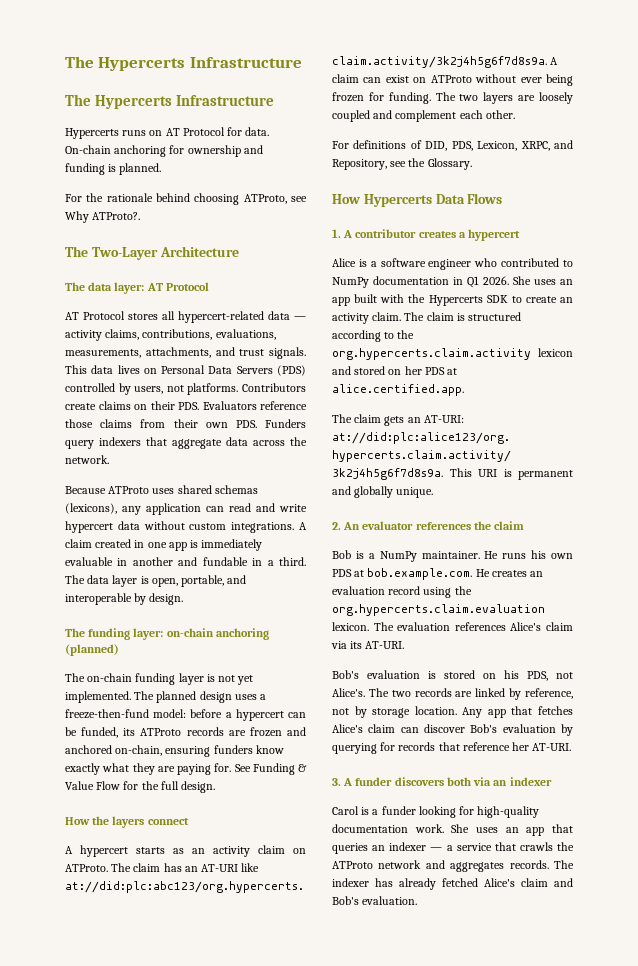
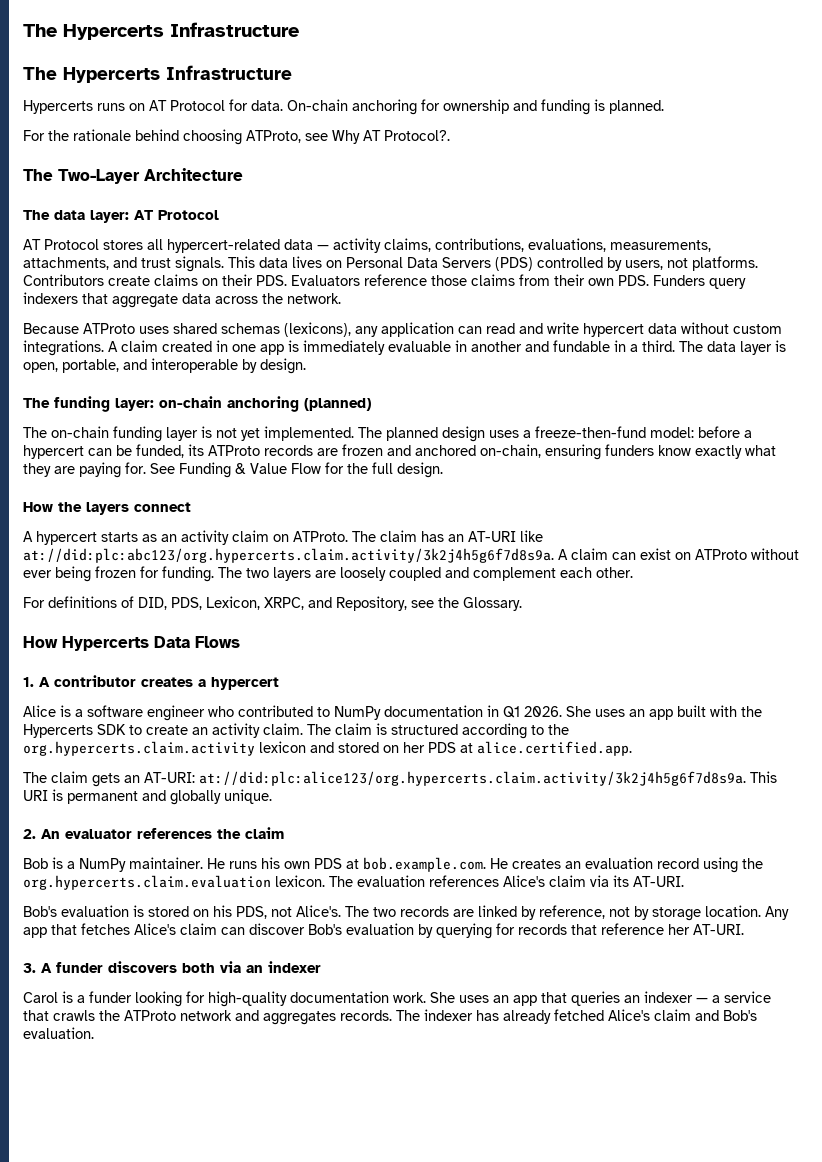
- For the rationale behind choosing ATProto, see Why ATProto?.
+ For the rationale behind choosing ATProto, see Why AT Protocol?.

